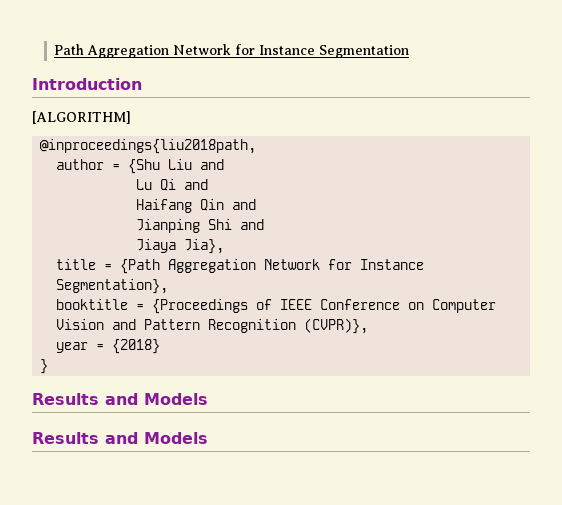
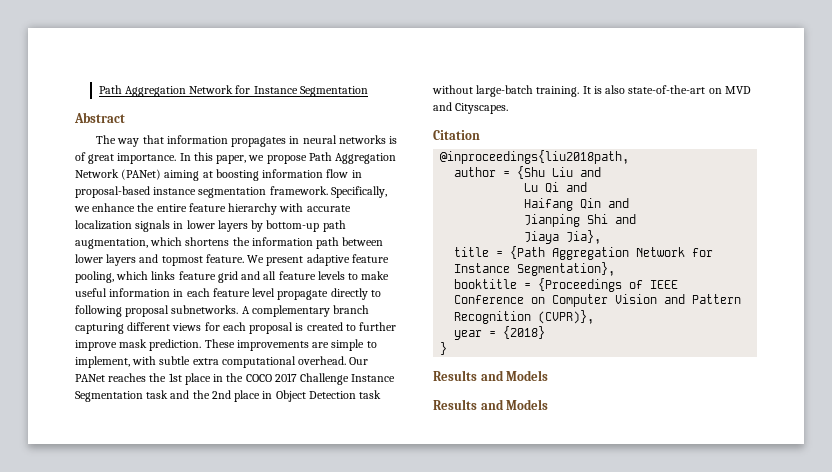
- Introduction
- [ALGORITHM]
+ Abstract
+ The way that information propagates in neural networks is of great importance. In this paper, we propose Path Aggregation Network (PANet) aiming at boosting information flow in proposal-based instance segmentation framework. Specifically, we enhance the entire feature hierarchy with accurate localization signals in lower layers by bottom-up path augmentation, which shortens the information path between lower layers and topmost feature. We present adaptive feature pooling, which links feature grid and all feature levels to make useful information in each feature level propagate directly to following proposal subnetworks. A complementary branch capturing different views for each proposal is created to further improve mask prediction. These improvements are simple to implement, with subtle extra computational overhead. Our PANet reaches the 1st place in the COCO 2017 Challenge Instance Segmentation task and the 2nd place in Object Detection task without large-batch training. It is also state-of-the-art on MVD and Cityscapes.
+ Citation

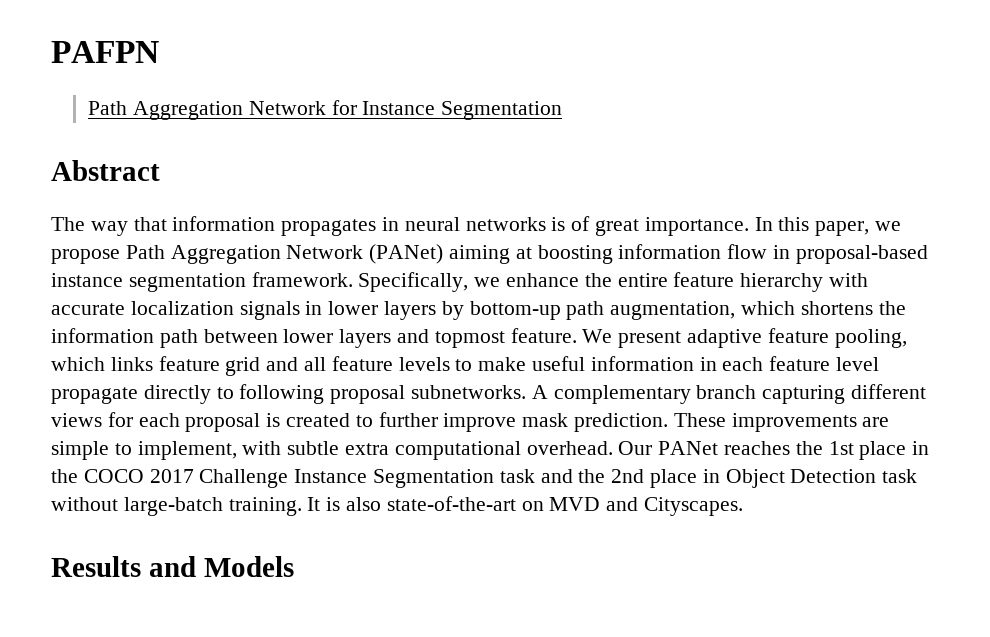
+ PAFPN
- Citation
- @inproceedings{liu2018path,
- author = {Shu Liu and
- Lu Qi and
- Haifang Qin and
- Jianping Shi and
- Jiaya Jia},
- title = {Path Aggregation Network for Instance Segmentation},
- booktitle = {Proceedings of IEEE Conference on Computer Vision and Pattern Recognition (CVPR)},
- year = {2018}
- }
- Results and Models

